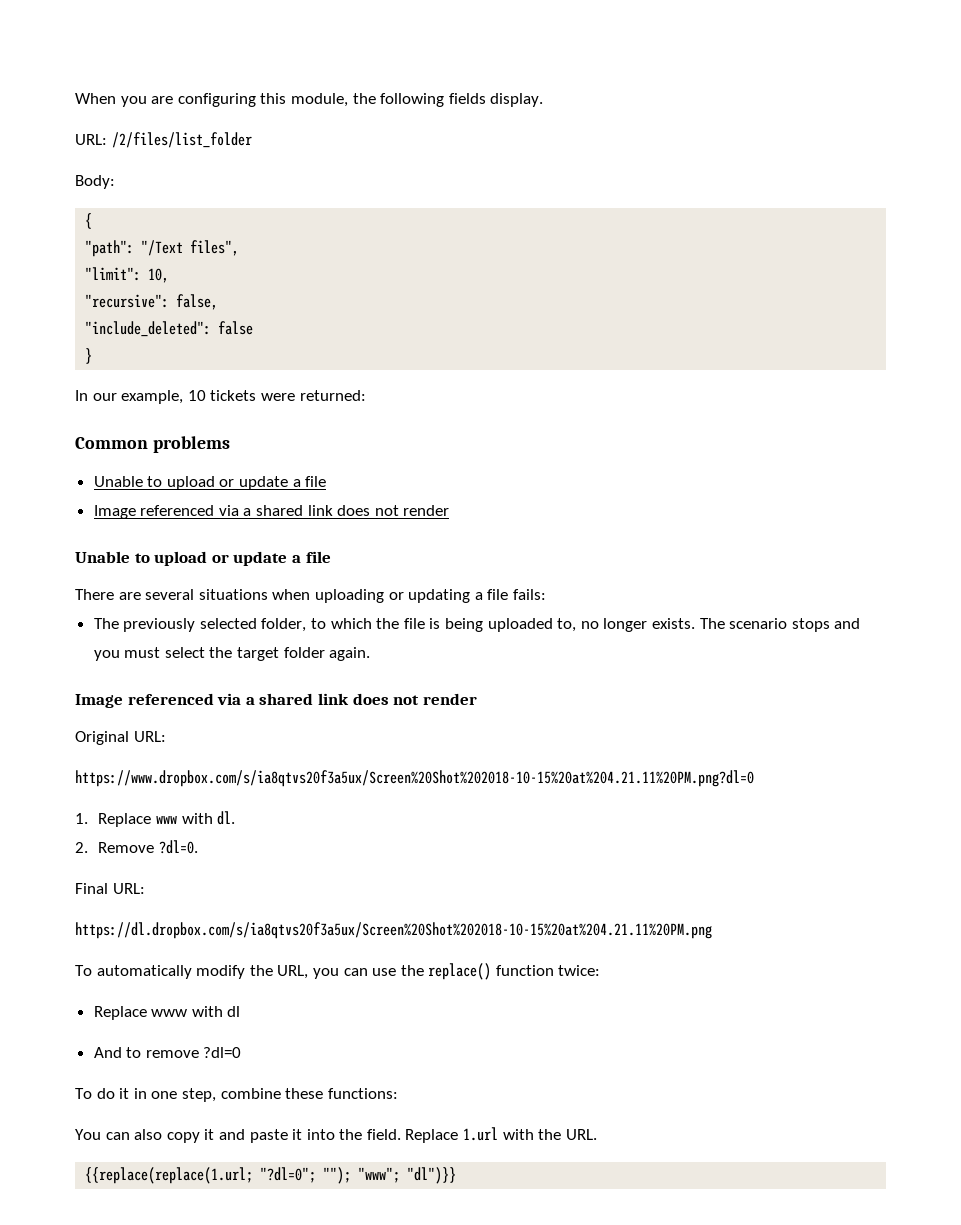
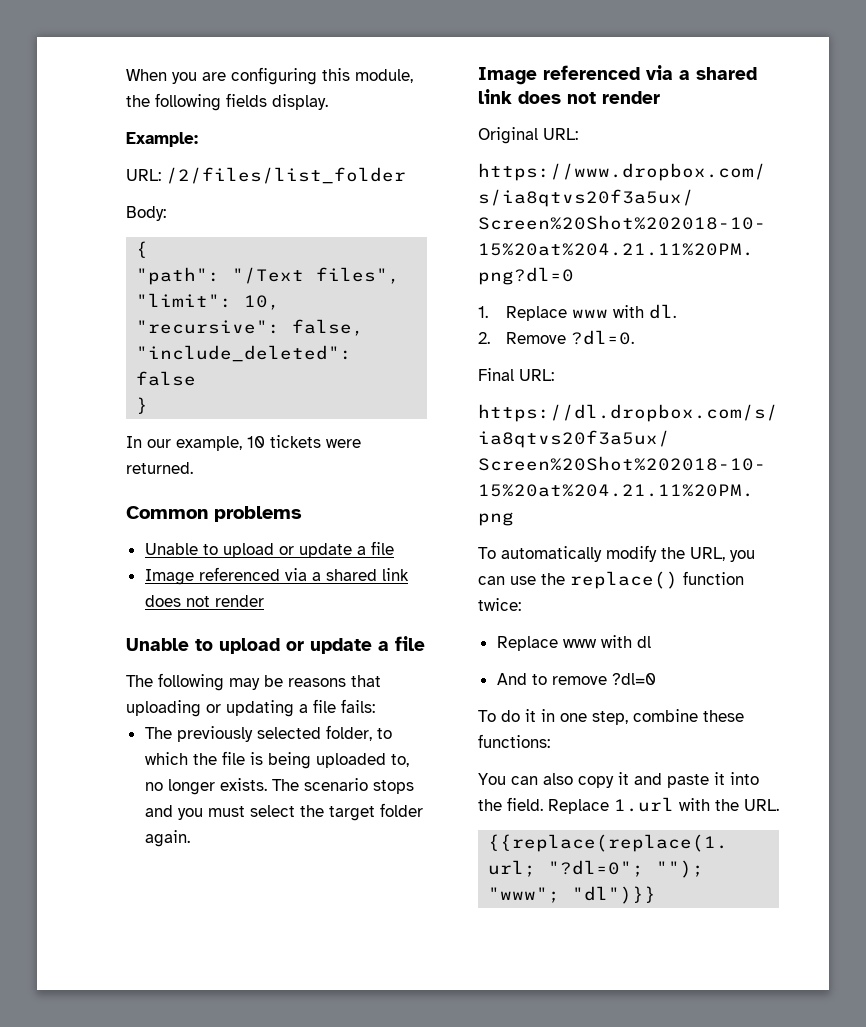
+ Example:
- In our example, 10 tickets were returned:
+ In our example, 10 tickets were returned.
- There are several situations when uploading or updating a file fails:
+ The following may be reasons that uploading or updating a file fails:

